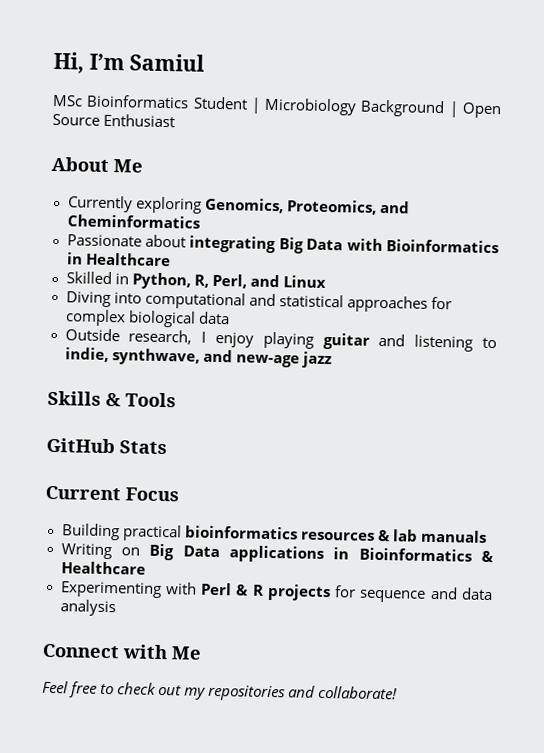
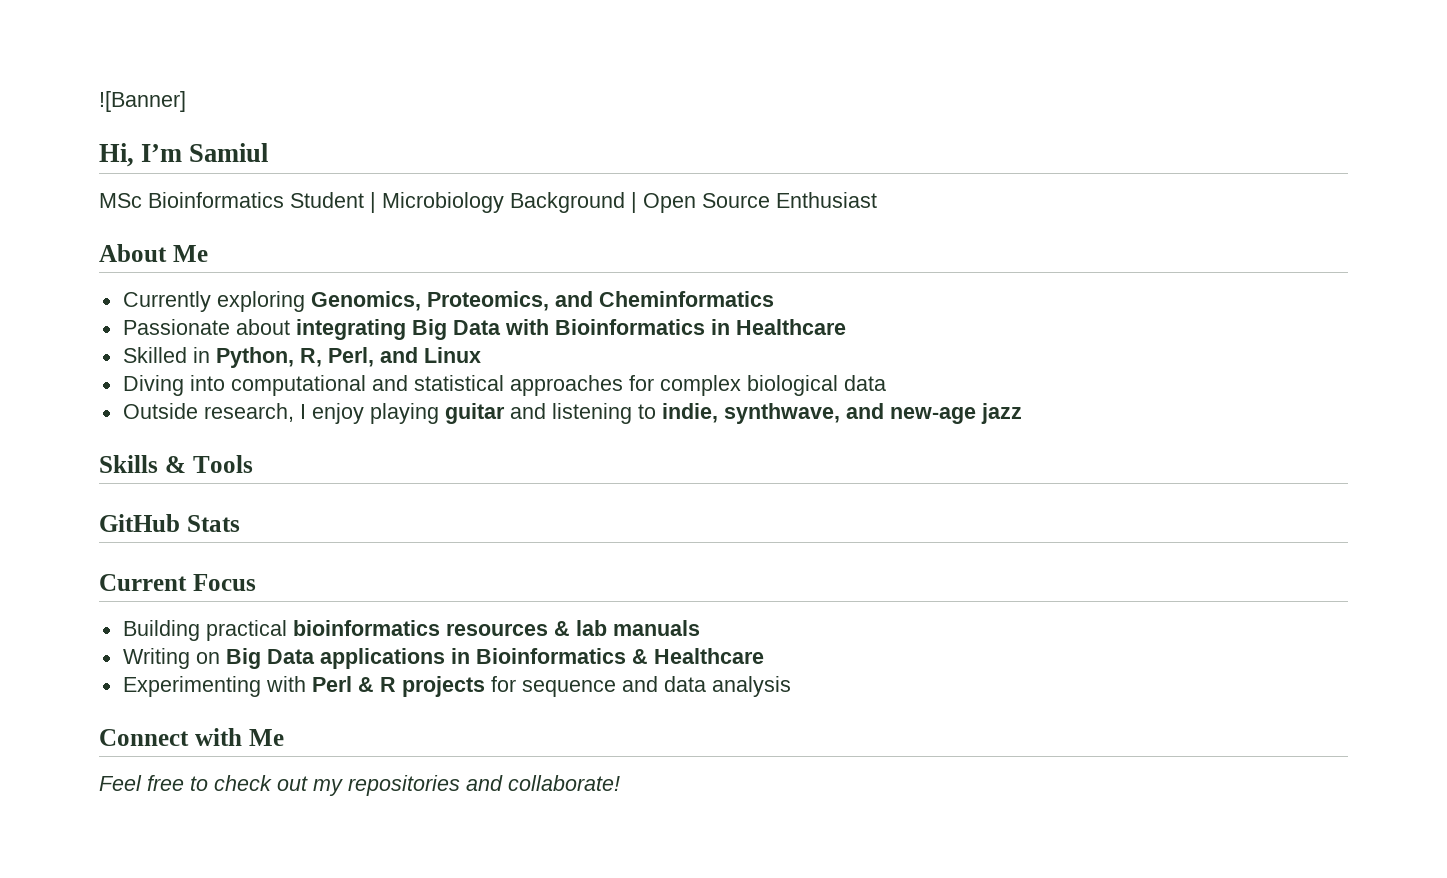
+ ![Banner]

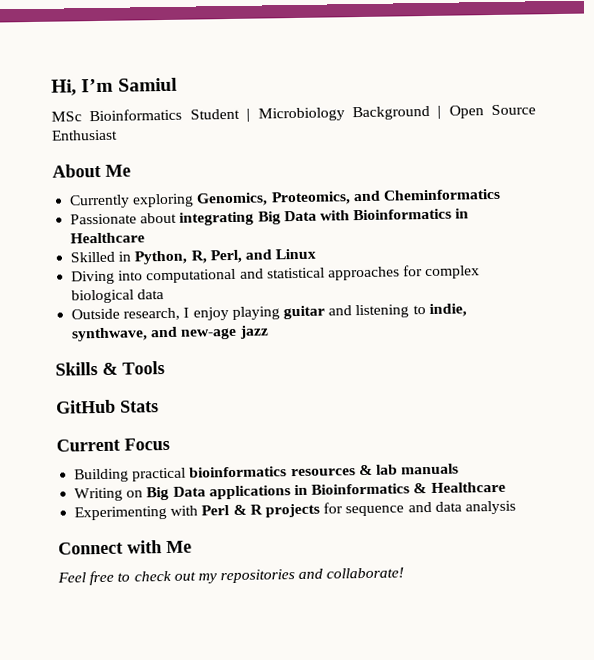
- ![Banner]

